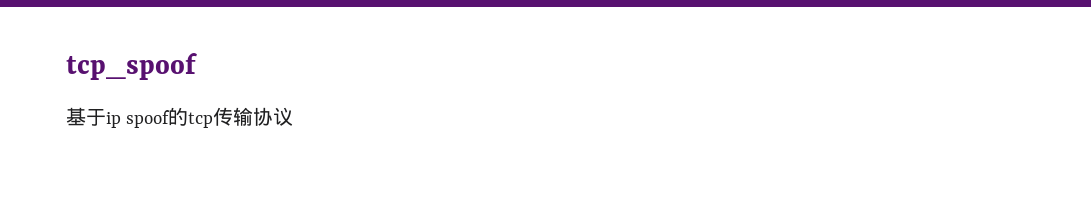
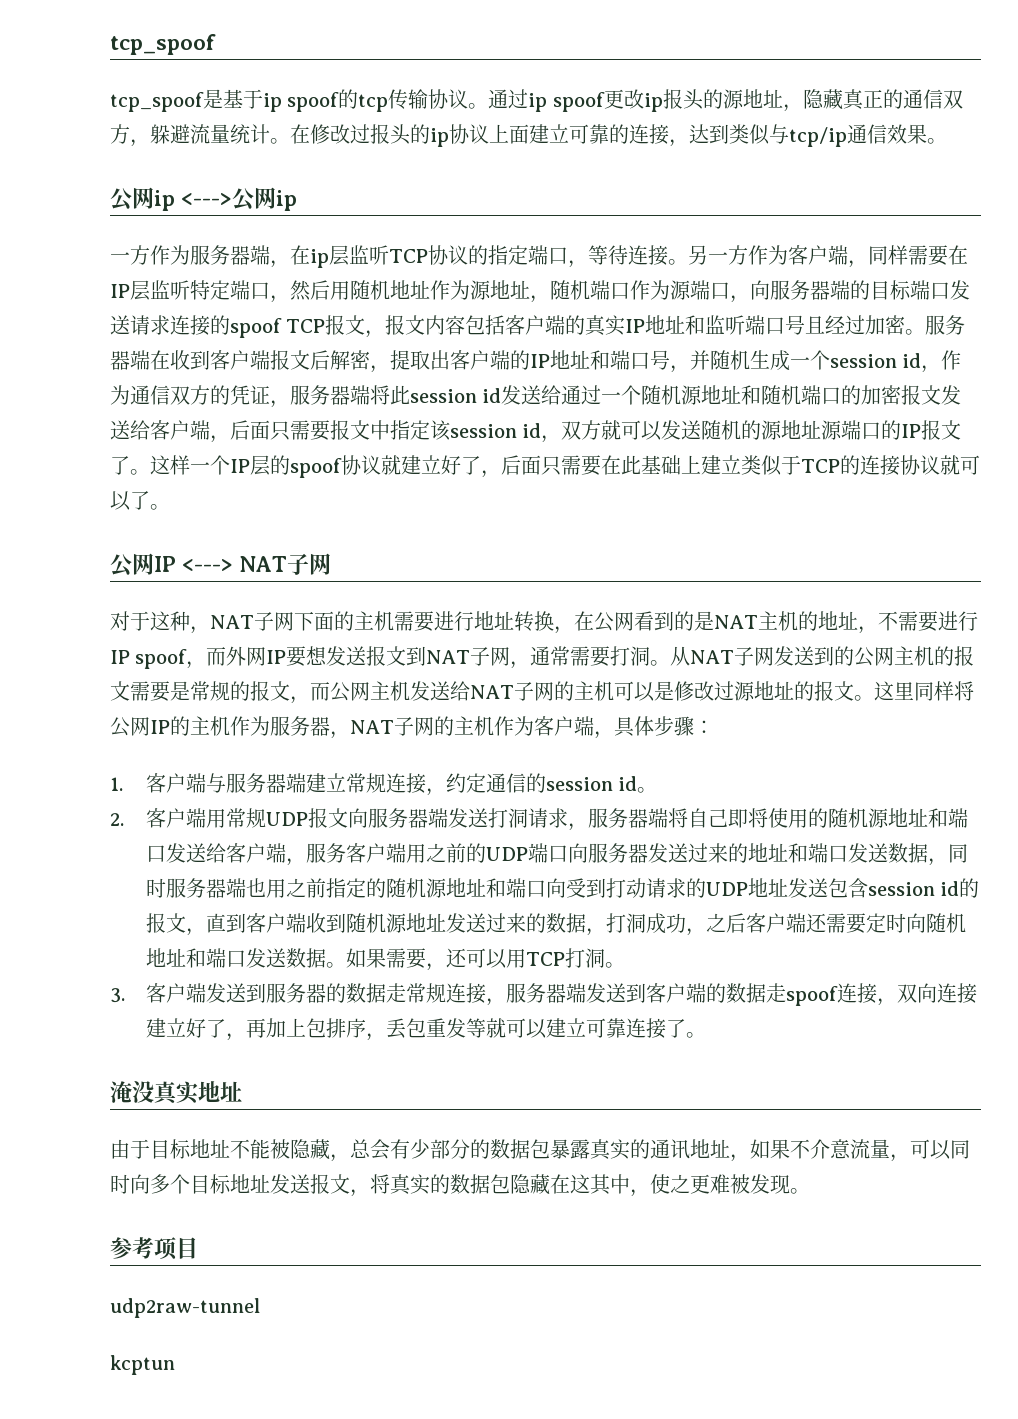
- 基于ip spoof的tcp传输协议
+ tcp_spoof是基于ip spoof的tcp传输协议。通过ip spoof更改ip报头的源地址，隐藏真正的通信双方，躲避流量统计。在修改过报头的ip协议上面建立可靠的连接，达到类似与tcp/ip通信效果。
+ 公网ip <--->公网ip
+ 一方作为服务器端，在ip层监听TCP协议的指定端口，等待连接。另一方作为客户端，同样需要在IP层监听特定端口，然后用随机地址作为源地址，随机端口作为源端口，向服务器端的目标端口发送请求连接的spoof TCP报文，报文内容包括客户端的真实IP地址和监听端口号且经过加密。服务器端在收到客户端报文后解密，提取出客户端的IP地址和端口号，并随机生成一个session id，作为通信双方的凭证，服务器端将此session id发送给通过一个随机源地址和随机端口的加密报文发送给客户端，后面只需要报文中指定该session id，双方就可以发送随机的源地址源端口的IP报文了。这样一个IP层的spoof协议就建立好了，后面只需要在此基础上建立类似于TCP的连接协议就可以了。
+ 公网IP <---> NAT子网
+ 对于这种，NAT子网下面的主机需要进行地址转换，在公网看到的是NAT主机的地址，不需要进行IP spoof，而外网IP要想发送报文到NAT子网，通常需要打洞。从NAT子网发送到的公网主机的报文需要是常规的报文，而公网主机发送给NAT子网的主机可以是修改过源地址的报文。这里同样将公网IP的主机作为服务器，NAT子网的主机作为客户端，具体步骤：
+ 1.客户端与服务器端建立常规连接，约定通信的session id。
+ 2.客户端用常规UDP报文向服务器端发送打洞请求，服务器端将自己即将使用的随机源地址和端口发送给客户端，服务客户端用之前的UDP端口向服务器发送过来的地址和端口发送数据，同时服务器端也用之前指定的随机源地址和端口向受到打动请求的UDP地址发送包含session id的报文，直到客户端收到随机源地址发送过来的数据，打洞成功，之后客户端还需要定时向随机地址和端口发送数据。如果需要，还可以用TCP打洞。
+ 3.客户端发送到服务器的数据走常规连接，服务器端发送到客户端的数据走spoof连接，双向连接建立好了，再加上包排序，丢包重发等就可以建立可靠连接了。
+ 淹没真实地址
+ 由于目标地址不能被隐藏，总会有少部分的数据包暴露真实的通讯地址，如果不介意流量，可以同时向多个目标地址发送报文，将真实的数据包隐藏在这其中，使之更难被发现。
+ 参考项目
+ udp2raw-tunnel
+ kcptun

